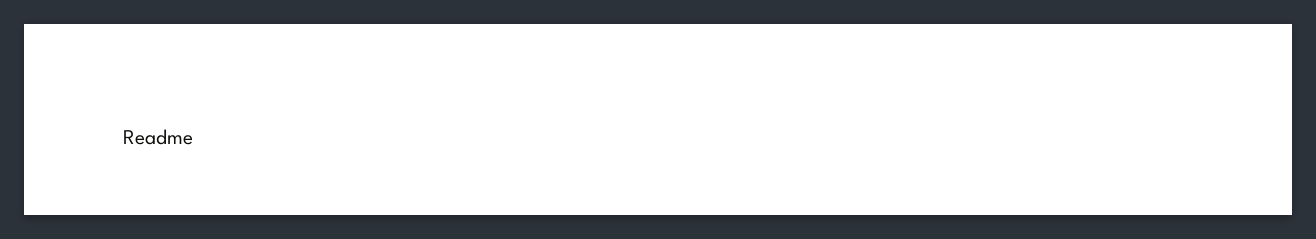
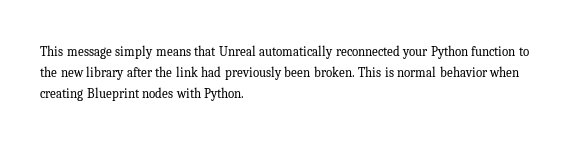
- Readme
+ This message simply means that Unreal automatically reconnected your Python function to the new library after the link had previously been broken. This is normal behavior when creating Blueprint nodes with Python.

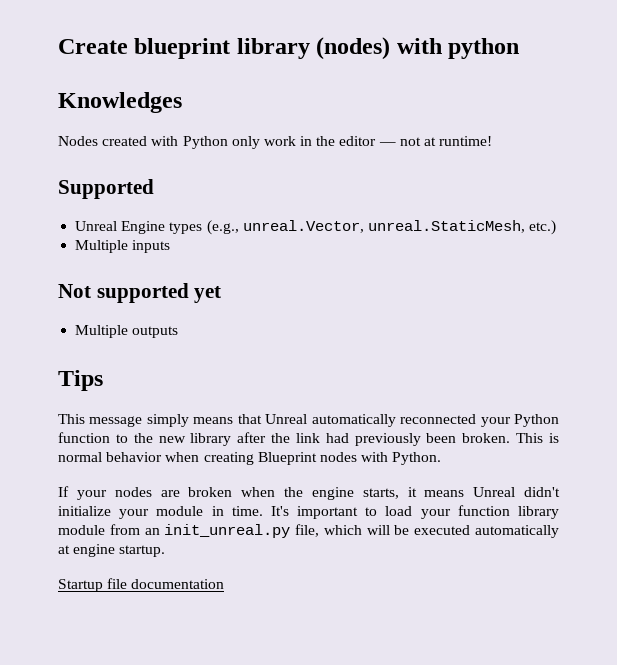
+ Create blueprint library (nodes) with python
+ Knowledges
+ Nodes created with Python only work in the editor — not at runtime!
+ Supported
+ Unreal Engine types (e.g., unreal.Vector, unreal.StaticMesh, etc.)
+ Multiple inputs
+ Not supported yet
+ Multiple outputs
+ Tips
+ If your nodes are broken when the engine starts, it means Unreal didn't initialize your module in time. It's important to load your function library module from an init_unreal.py file, which will be executed automatically at engine startup.
+ Startup file documentation

